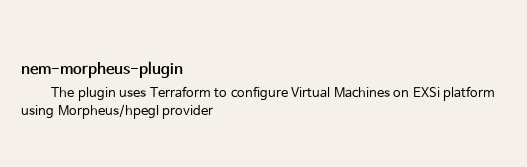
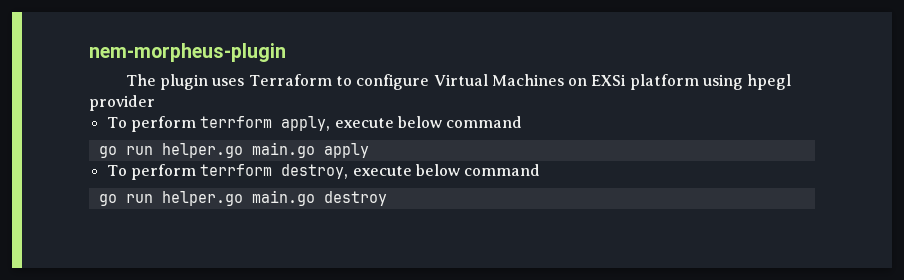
- The plugin uses Terraform to configure Virtual Machines on EXSi platform using Morpheus/hpegl provider
+ The plugin uses Terraform to configure Virtual Machines on EXSi platform using hpegl provider
+ To perform terrform apply, execute below command
+ go run helper.go main.go apply
+ To perform terrform destroy, execute below command
+ go run helper.go main.go destroy

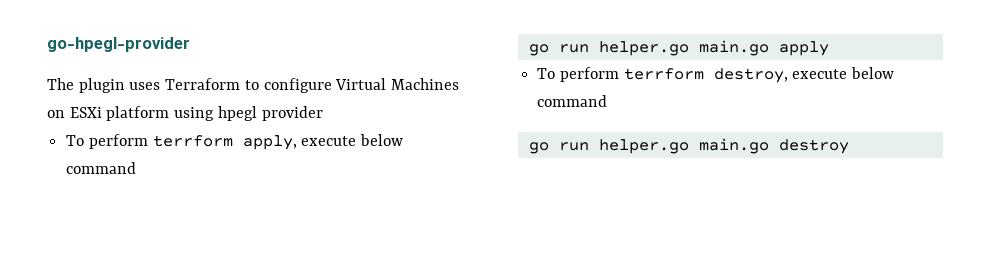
- nem-morpheus-plugin
+ go-hpegl-provider
- The plugin uses Terraform to configure Virtual Machines on EXSi platform using hpegl provider
+ The plugin uses Terraform to configure Virtual Machines on ESXi platform using hpegl provider

